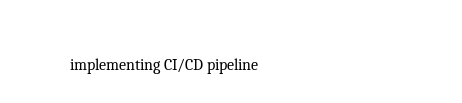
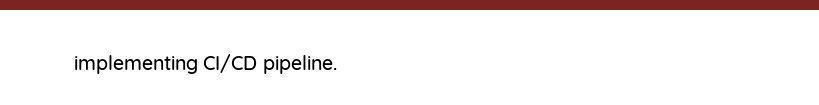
- implementing CI/CD pipeline
+ implementing CI/CD pipeline.

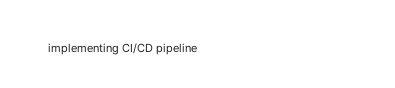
- implementing CI/CD pipeline.
+ implementing CI/CD pipeline

